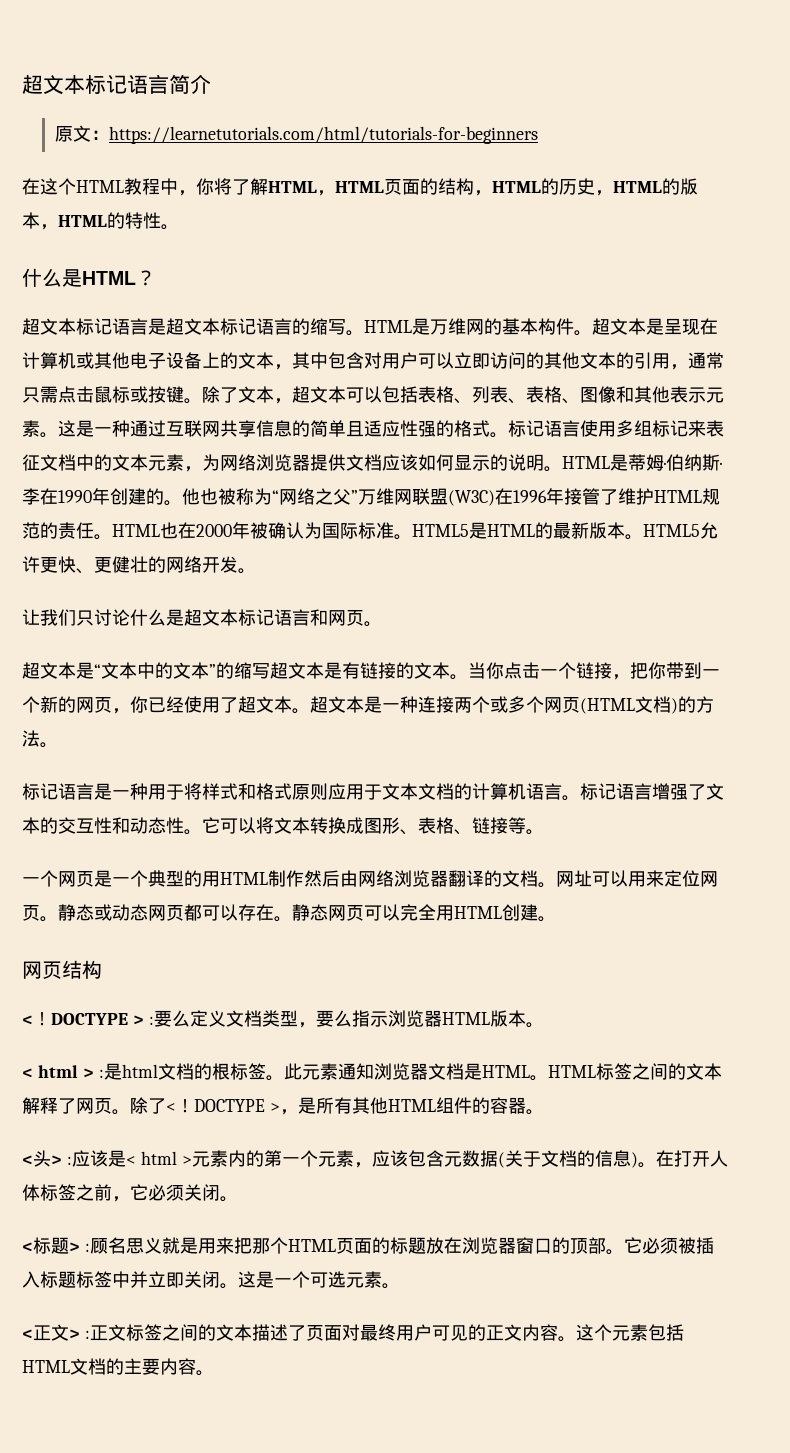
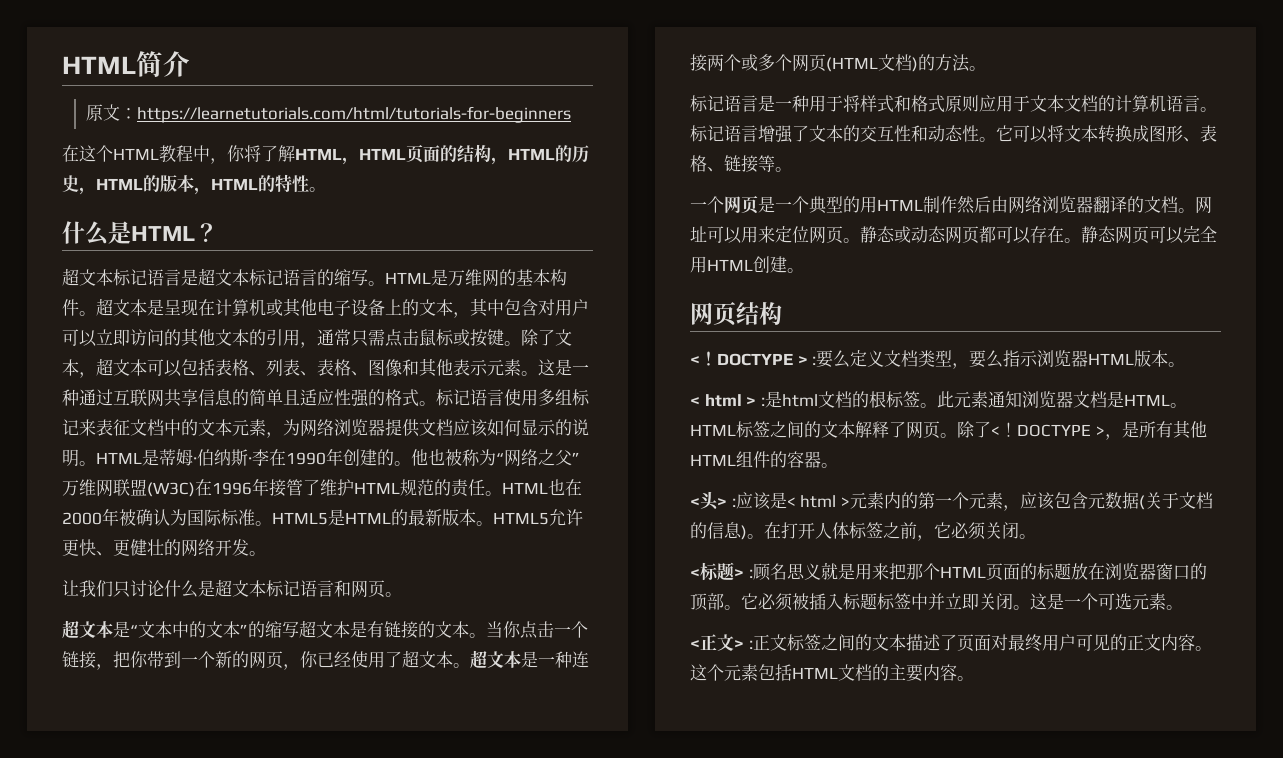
- 超文本标记语言简介
+ HTML简介

